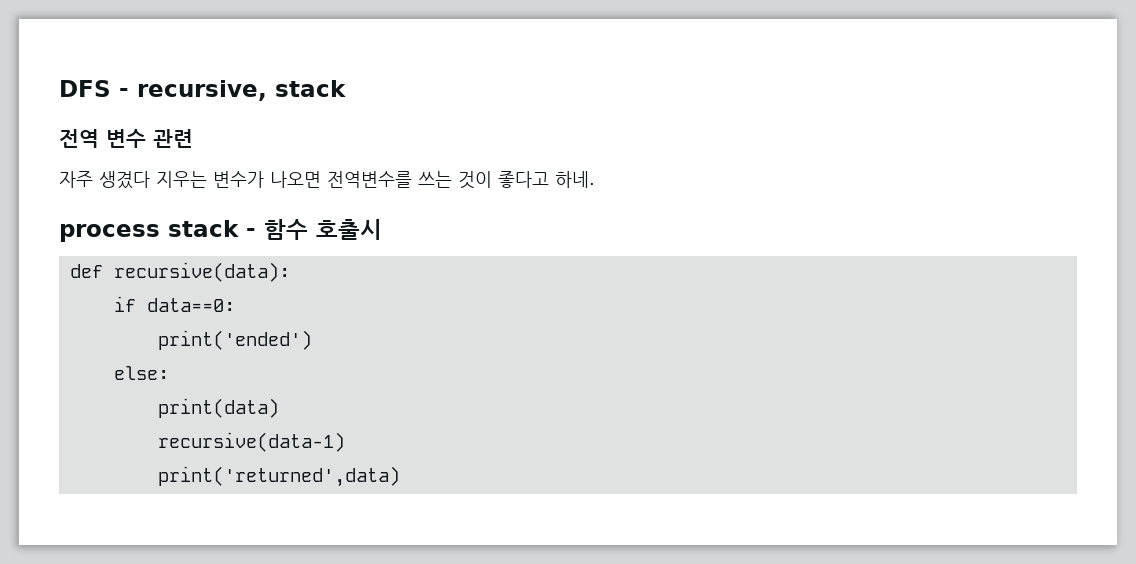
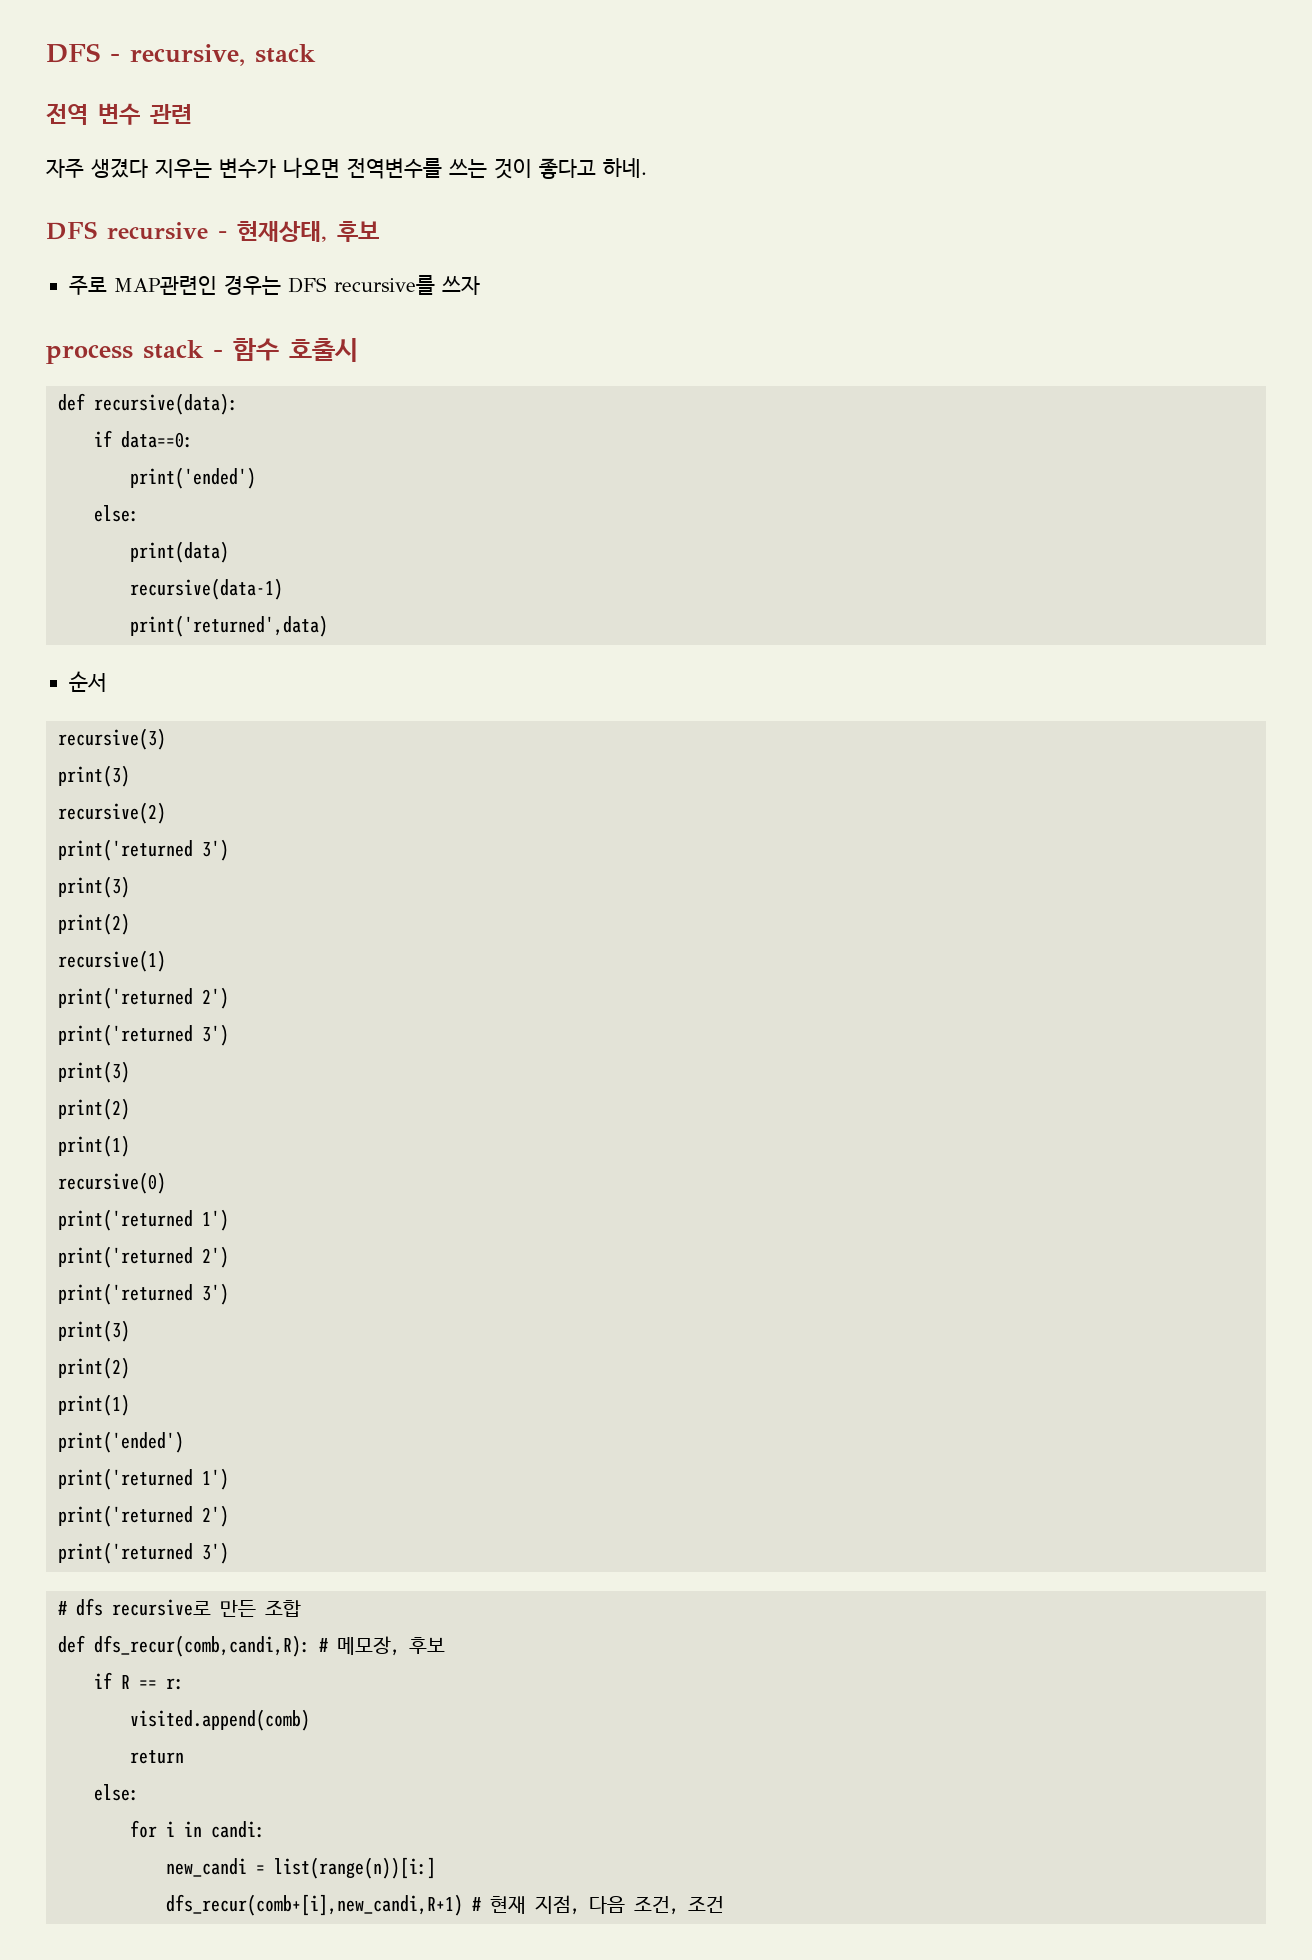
+ DFS recursive - 현재상태, 후보
+ 주로 MAP관련인 경우는 DFS recursive를 쓰자
+ 순서
+ recursive(3)
+ print(3)
+ recursive(2)
+ print('returned 3')
+ print(3)
+ print(2)
+ recursive(1)
+ print('returned 2')
+ print('returned 3')
+ print(3)
+ print(2)
+ print(1)
+ recursive(0)
+ print('returned 1')
+ print('returned 2')
+ print('returned 3')
+ print(3)
+ print(2)
+ print(1)
+ print('ended')
+ print('returned 1')
+ print('returned 2')
+ print('returned 3')
+ # dfs recursive로 만든 조합
+ def dfs_recur(comb,candi,R): # 메모장, 후보
+ if R == r:
+ visited.append(comb)
+ return
+ else:
+ for i in candi:
+ new_candi = list(range(n))[i:]
+ dfs_recur(comb+[i],new_candi,R+1) # 현재 지점, 다음 조건, 조건

